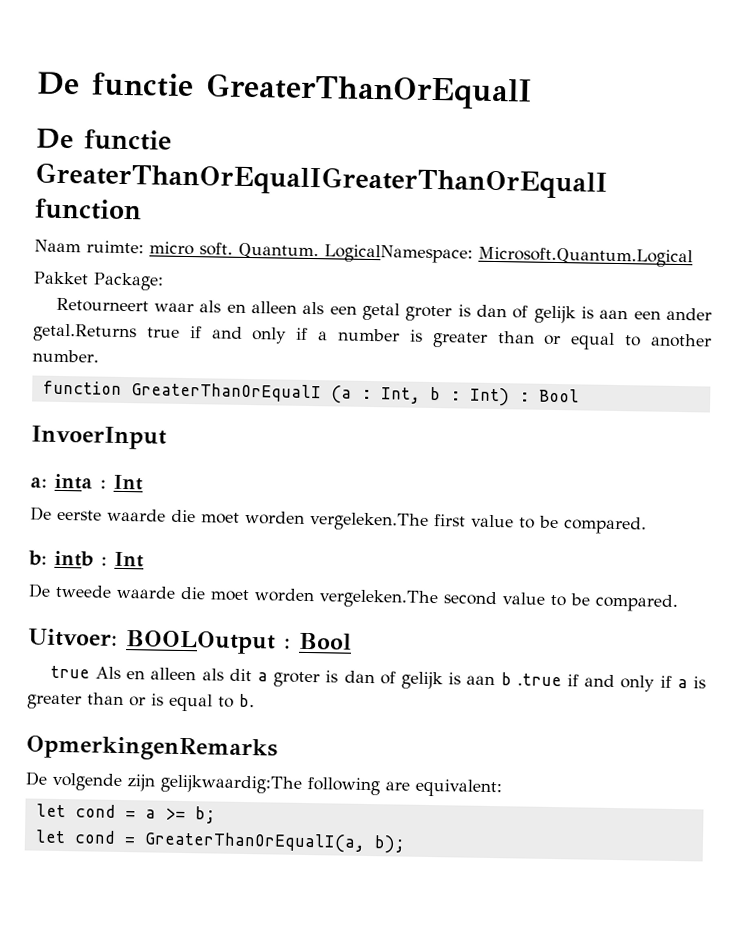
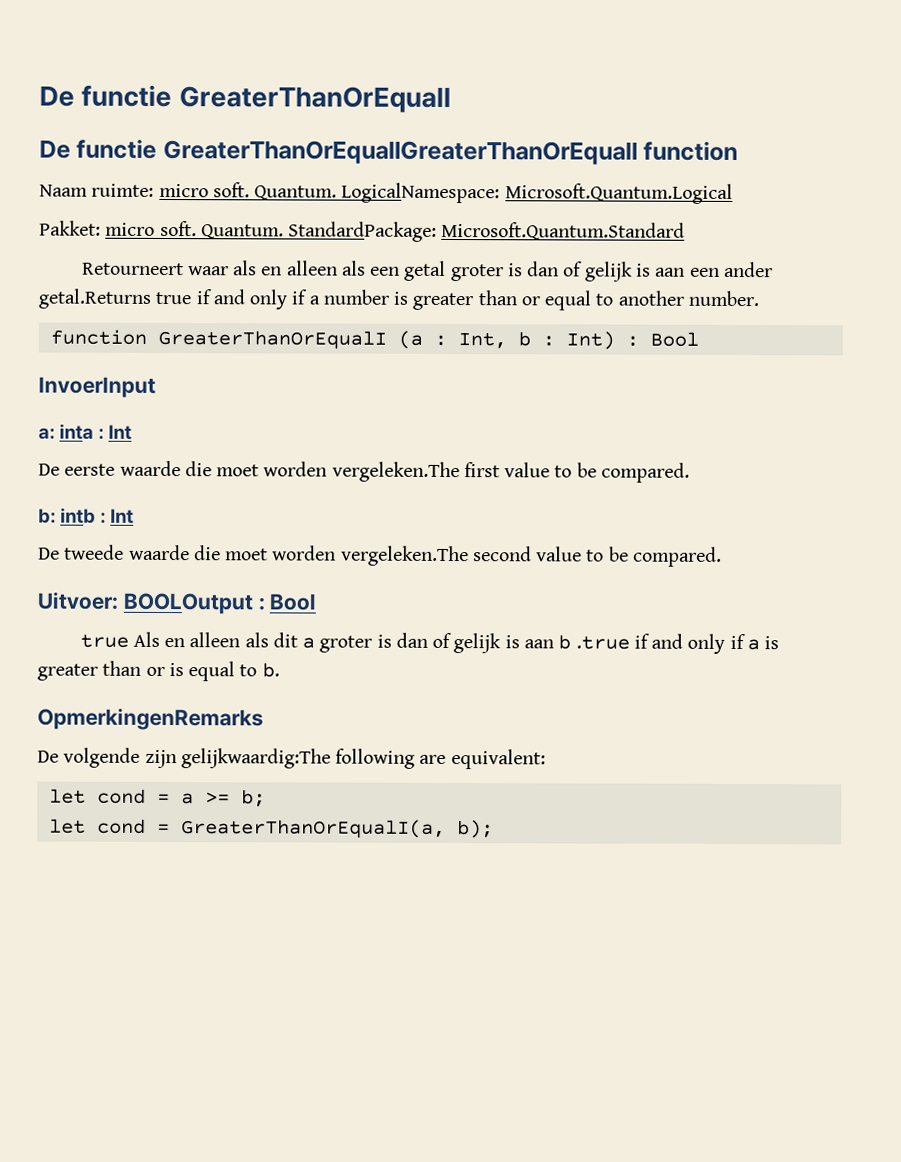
- Pakket Package:
+ Pakket: micro soft. Quantum. StandardPackage: Microsoft.Quantum.Standard

